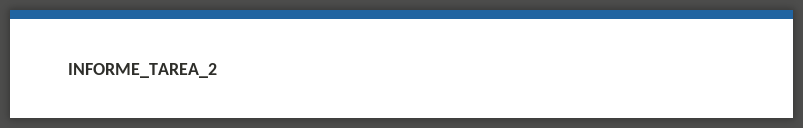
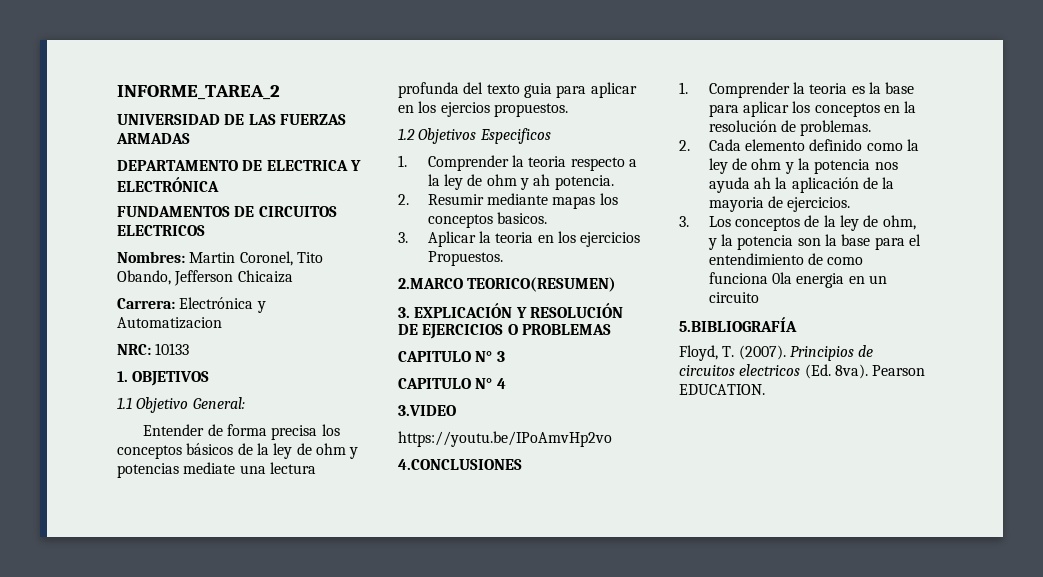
+ UNIVERSIDAD DE LAS FUERZAS ARMADAS
+ DEPARTAMENTO DE ELECTRICA Y ELECTRÓNICA
+ FUNDAMENTOS DE CIRCUITOS ELECTRICOS
+ Nombres: Martin Coronel, Tito Obando, Jefferson Chicaiza
+ Carrera: Electrónica y Automatizacion
+ NRC: 10133
+ 1. OBJETIVOS
+ 1.1 Objetivo General:
+ Entender de forma precisa los conceptos básicos de la ley de ohm y potencias mediate una lectura profunda del texto guia para aplicar en los ejercios propuestos.
+ 1.2 Objetivos Especificos
+ 1. Comprender la teoria respecto a la ley de ohm y ah potencia.
+ 2. Resumir mediante mapas los conceptos basicos.
+ 3. Aplicar la teoria en los ejercicios Propuestos.
+ 2.MARCO TEORICO(RESUMEN)
+ 3. EXPLICACIÓN Y RESOLUCIÓN DE EJERCICIOS O PROBLEMAS
+ CAPITULO N° 3
+ CAPITULO N° 4
+ 3.VIDEO
+ https://youtu.be/IPoAmvHp2vo
+ 4.CONCLUSIONES
+ 1. Comprender la teoria es la base para aplicar los conceptos en la resolución de problemas.
+ 2. Cada elemento definido como la ley de ohm y la potencia nos ayuda ah la aplicación de la mayoria de ejercicios.
+ 3. Los conceptos de la ley de ohm, y la potencia son la base para el entendimiento de como funciona 0la energia en un circuito
+ 5.BIBLIOGRAFÍA
+ Floyd, T. (2007). Principios de circuitos electricos (Ed. 8va). Pearson EDUCATION.

